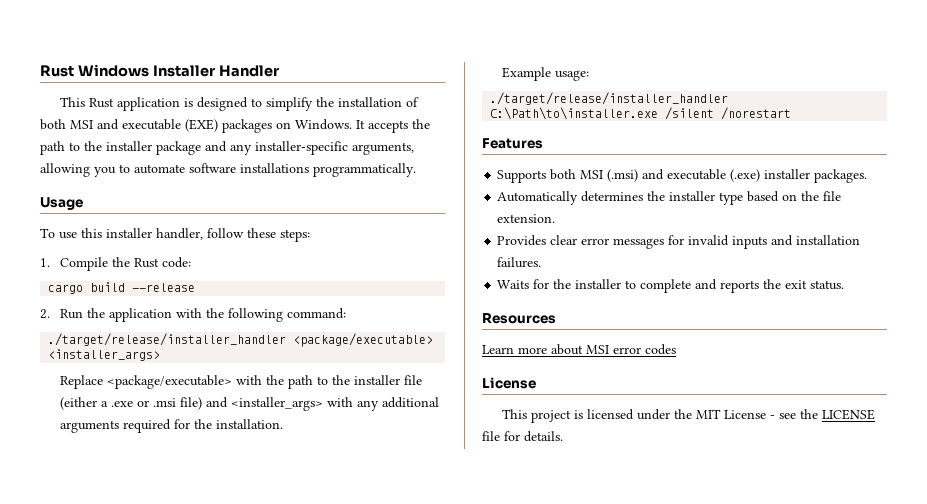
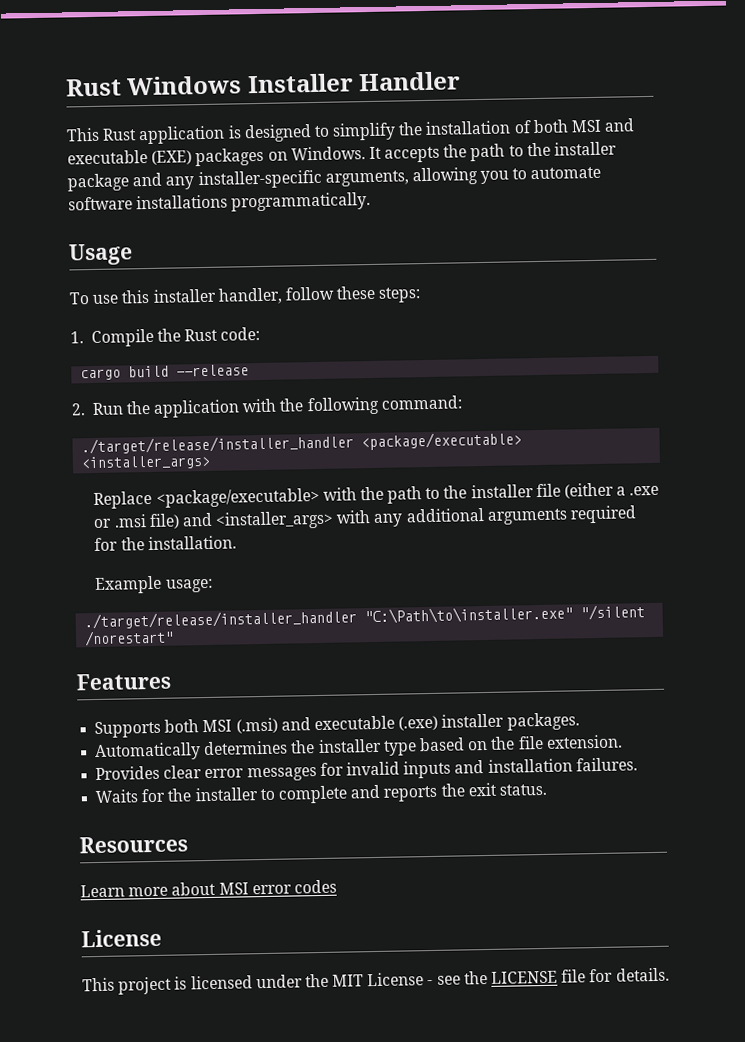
- ./target/release/installer_handler C:\Path\to\installer.exe /silent /norestart
+ ./target/release/installer_handler "C:\Path\to\installer.exe" "/silent /norestart"

